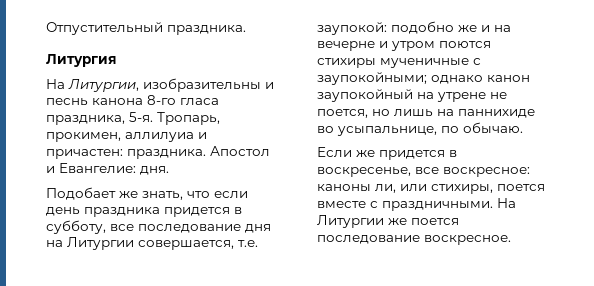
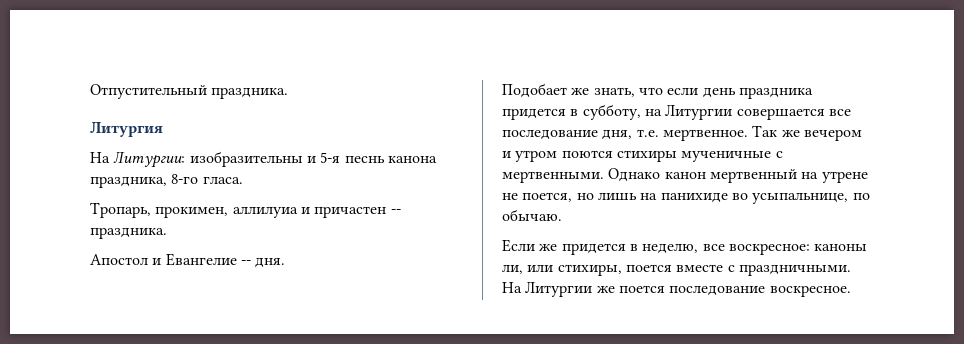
- На Литургии, изобразительны и песнь канона 8-го гласа праздника, 5-я. Тропарь, прокимен, аллилуиа и причастен: праздника. Апостол и Евангелие: дня.
+ На Литургии: изобразительны и 5-я песнь канона праздника, 8-го гласа.
+ Тропарь, прокимен, аллилуиа и причастен -- праздника.
+ Апостол и Евангелие -- дня.
- Подобает же знать, что если день праздника придется в субботу, все последование дня на Литургии совершается, т.е. заупокой: подобно же и на вечерне и утром поются стихиры мученичные с заупокойными; однако канон заупокойный на утрене не поется, но лишь на паннихиде во усыпальнице, по обычаю.
+ Подобает же знать, что если день праздника придется в субботу, на Литургии совершается все последование дня, т.е. мертвенное. Так же вечером и утром поются стихиры мученичные с мертвенными. Однако канон мертвенный на утрене не поется, но лишь на панихиде во усыпальнице, по обычаю.
- Если же придется в воскресенье, все воскресное: каноны ли, или стихиры, поется вместе с праздничными.
+ Если же придется в неделю, все воскресное: каноны ли, или стихиры, поется вместе с праздничными.

